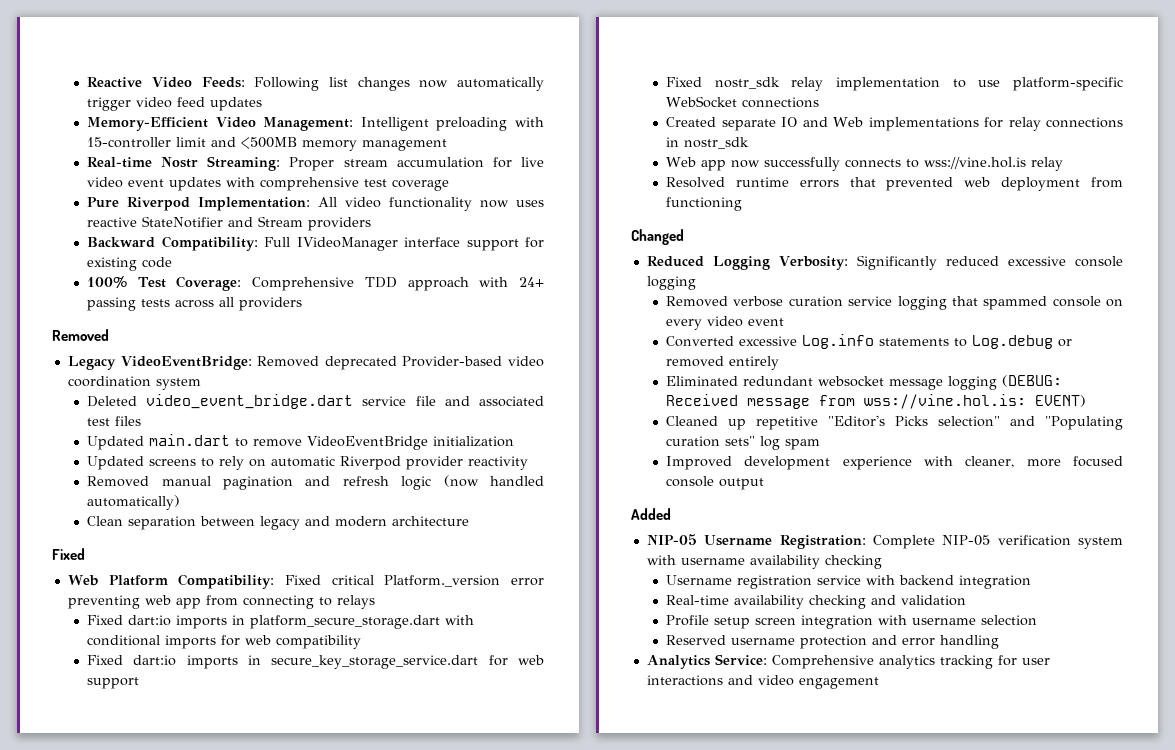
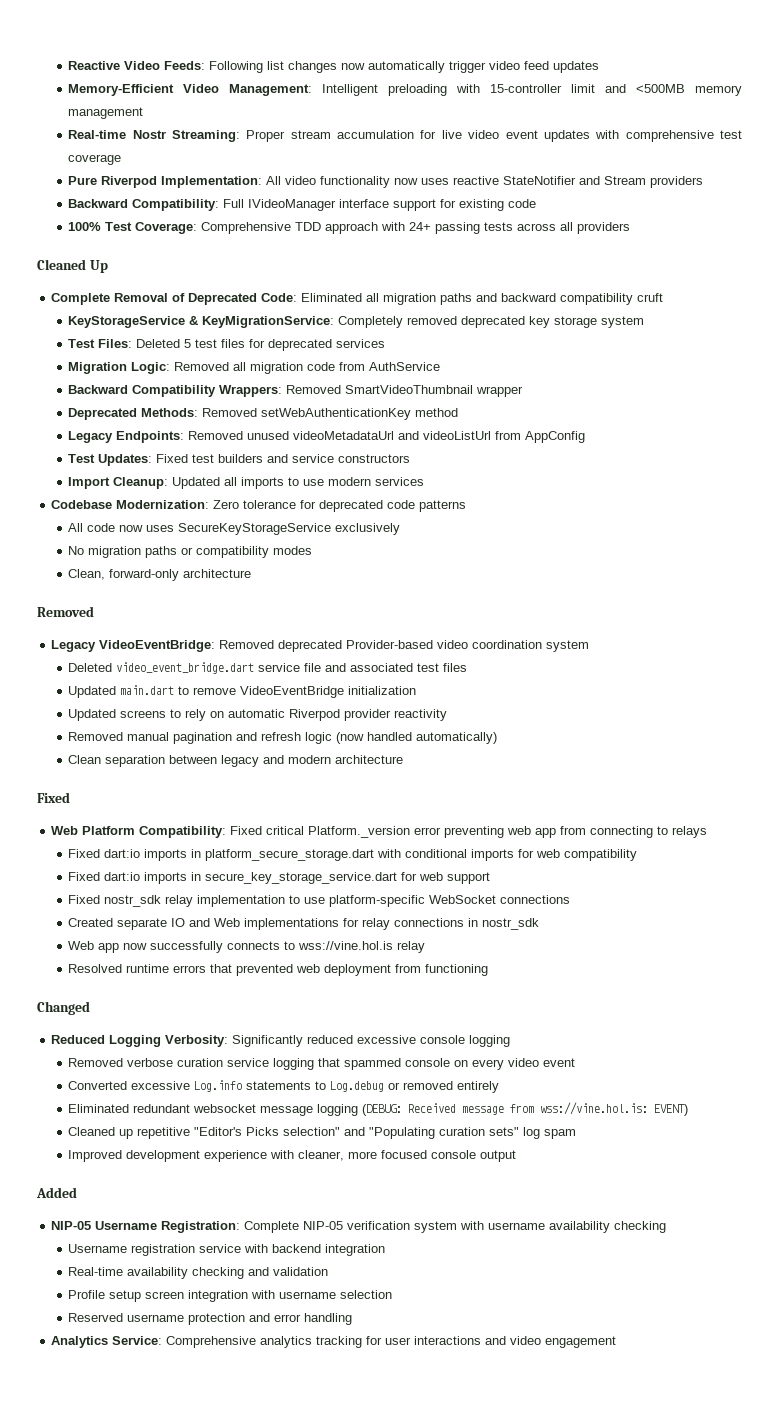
+ Cleaned Up
+ Complete Removal of Deprecated Code: Eliminated all migration paths and backward compatibility cruft
+ KeyStorageService & KeyMigrationService: Completely removed deprecated key storage system
+ Test Files: Deleted 5 test files for deprecated services
+ Migration Logic: Removed all migration code from AuthService
+ Backward Compatibility Wrappers: Removed SmartVideoThumbnail wrapper
+ Deprecated Methods: Removed setWebAuthenticationKey method
+ Legacy Endpoints: Removed unused videoMetadataUrl and videoListUrl from AppConfig
+ Test Updates: Fixed test builders and service constructors
+ Import Cleanup: Updated all imports to use modern services
+ Codebase Modernization: Zero tolerance for deprecated code patterns
+ All code now uses SecureKeyStorageService exclusively
+ No migration paths or compatibility modes
+ Clean, forward-only architecture

